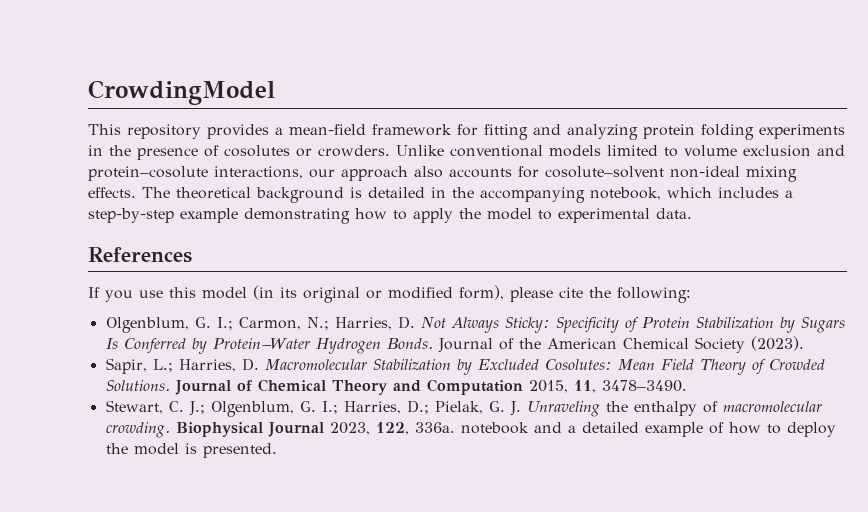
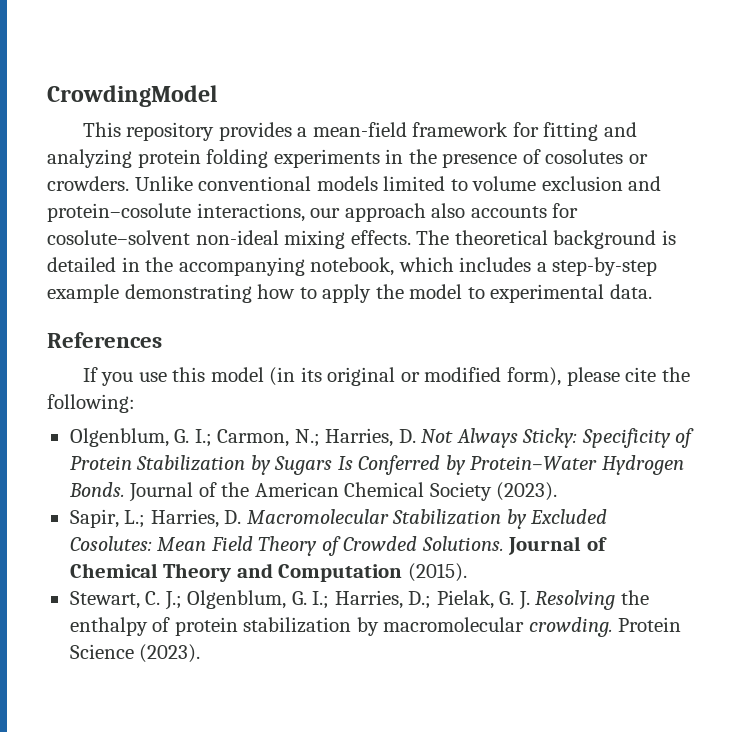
- Journal of Chemical Theory and Computation 2015, 11, 3478–3490.
+ Journal of Chemical Theory and Computation (2015).
- Stewart, C. J.; Olgenblum, G. I.; Harries, D.; Pielak, G. J. Unraveling the enthalpy of macromolecular crowding. Biophysical Journal 2023, 122, 336a. notebook and a detailed example of how to deploy the model is presented.
+ Stewart, C. J.; Olgenblum, G. I.; Harries, D.; Pielak, G. J. Resolving the enthalpy of protein stabilization by macromolecular crowding. Protein Science (2023).

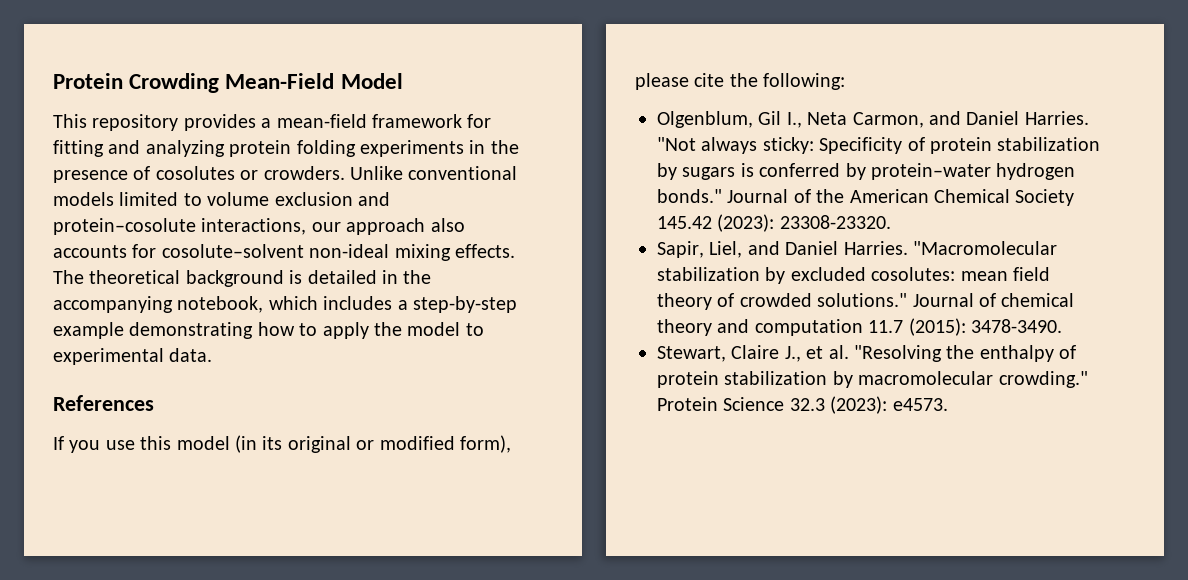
- CrowdingModel
+ Protein Crowding Mean-Field Model
- Olgenblum, G. I.; Carmon, N.; Harries, D. Not Always Sticky: Specificity of Protein Stabilization by Sugars Is Conferred by Protein–Water Hydrogen Bonds.
+ Olgenblum, Gil I., Neta Carmon, and Daniel Harries. "Not always sticky: Specificity of protein stabilization by sugars is conferred by protein–water hydrogen bonds."
- Journal of the American Chemical Society (2023).
- Sapir, L.; Harries, D. Macromolecular Stabilization by Excluded Cosolutes: Mean Field Theory of Crowded Solutions. Journal of Chemical Theory and Computation (2015).
- Stewart, C. J.; Olgenblum, G. I.; Harries, D.; Pielak, G. J. Resolving the enthalpy of protein stabilization by macromolecular crowding.
+ Journal of the American Chemical Society 145.42 (2023): 23308-23320.
+ Sapir, Liel, and Daniel Harries. "Macromolecular stabilization by excluded cosolutes: mean field theory of crowded solutions." Journal of chemical theory and computation 11.7 (2015): 3478-3490.
+ Stewart, Claire J., et al. "Resolving the enthalpy of protein stabilization by macromolecular crowding."
- Protein Science (2023).
+ Protein Science 32.3 (2023): e4573.

